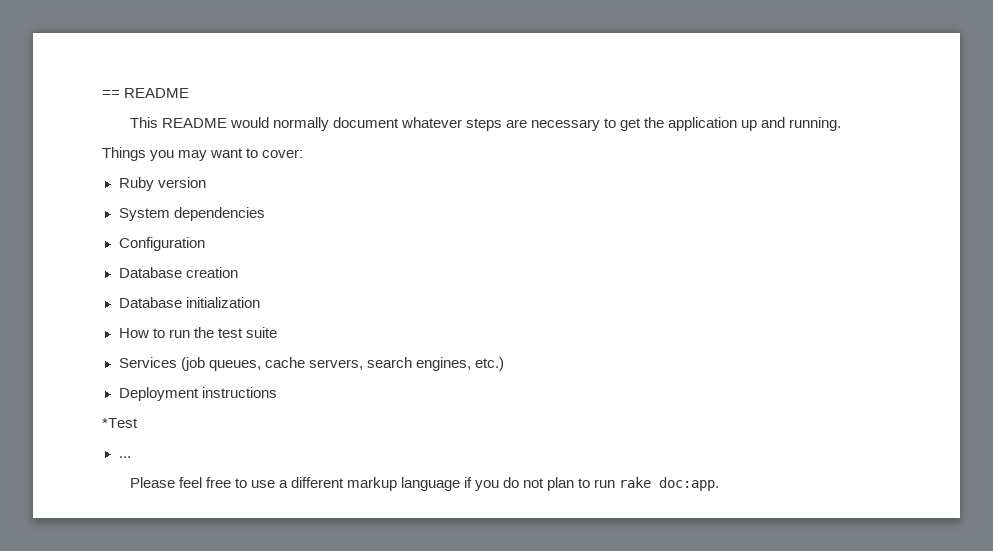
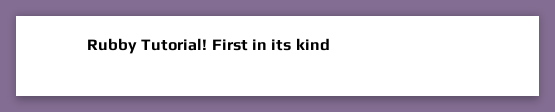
- == README
- This README would normally document whatever steps are necessary to get the application up and running.
- Things you may want to cover:
- Ruby version
- System dependencies
- Configuration
- Database creation
- Database initialization
- How to run the test suite
- Services (job queues, cache servers, search engines, etc.)
- Deployment instructions
- *Test
- ...
- Please feel free to use a different markup language if you do not plan to run rake doc:app.
+ Rubby Tutorial! First in its kind

